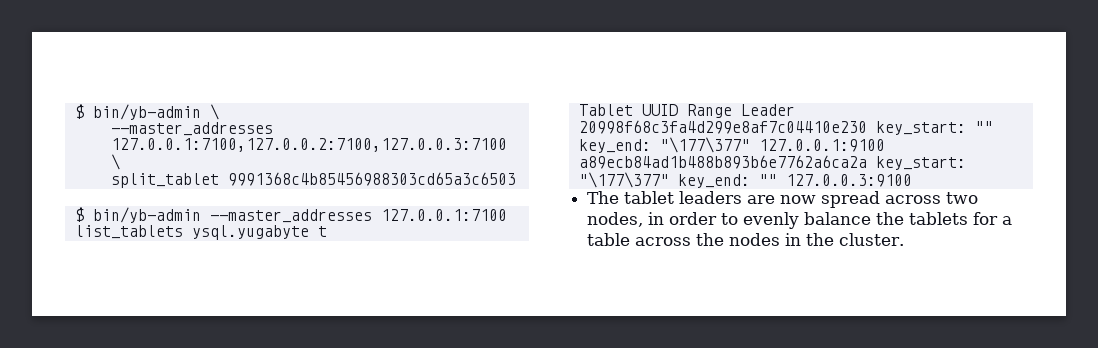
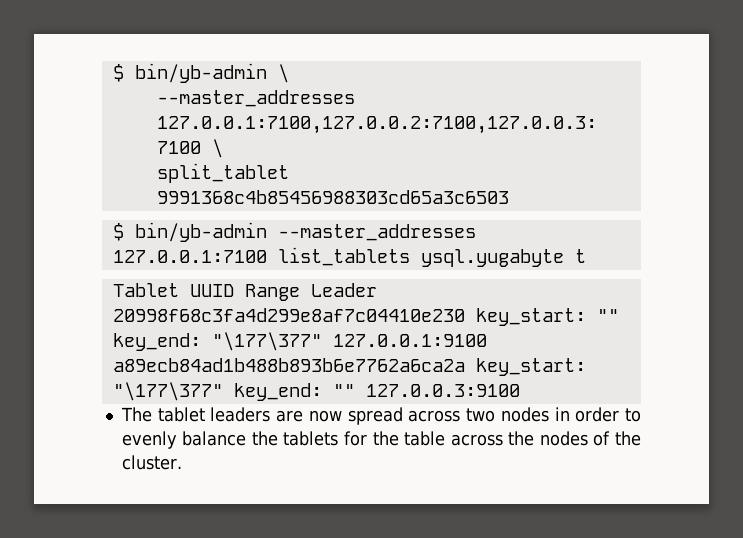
- The tablet leaders are now spread across two nodes, in order to evenly balance the tablets for a table across the nodes in the cluster.
+ The tablet leaders are now spread across two nodes in order to evenly balance the tablets for the table across the nodes of the cluster.

